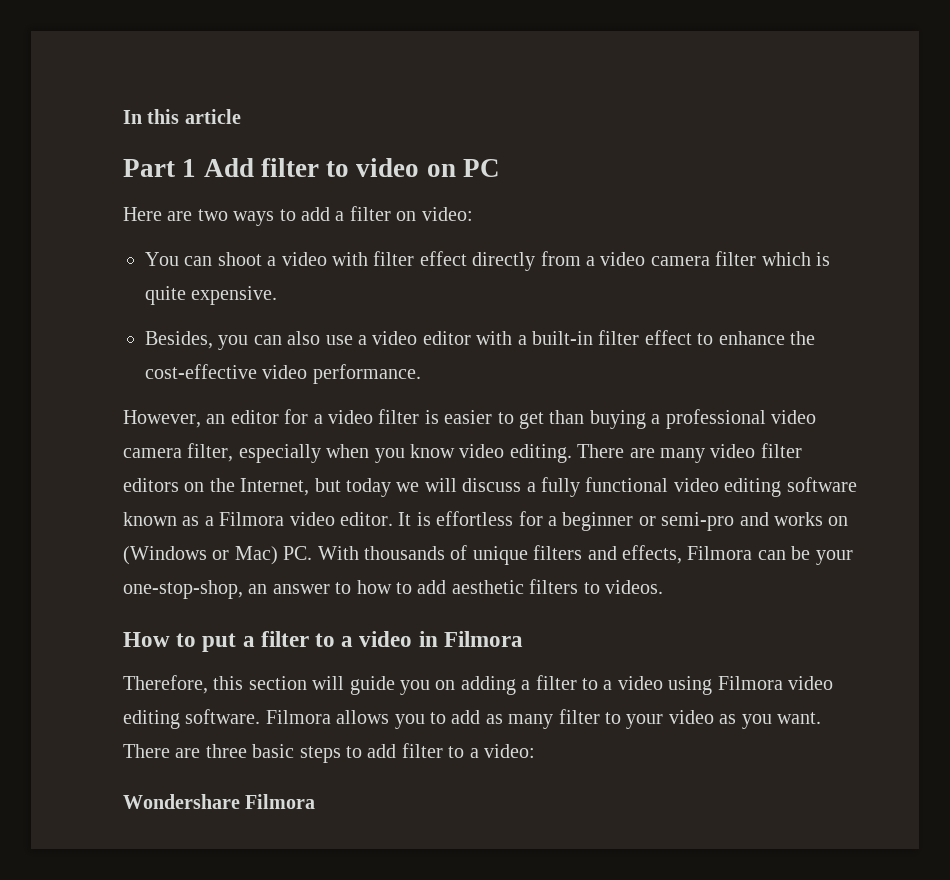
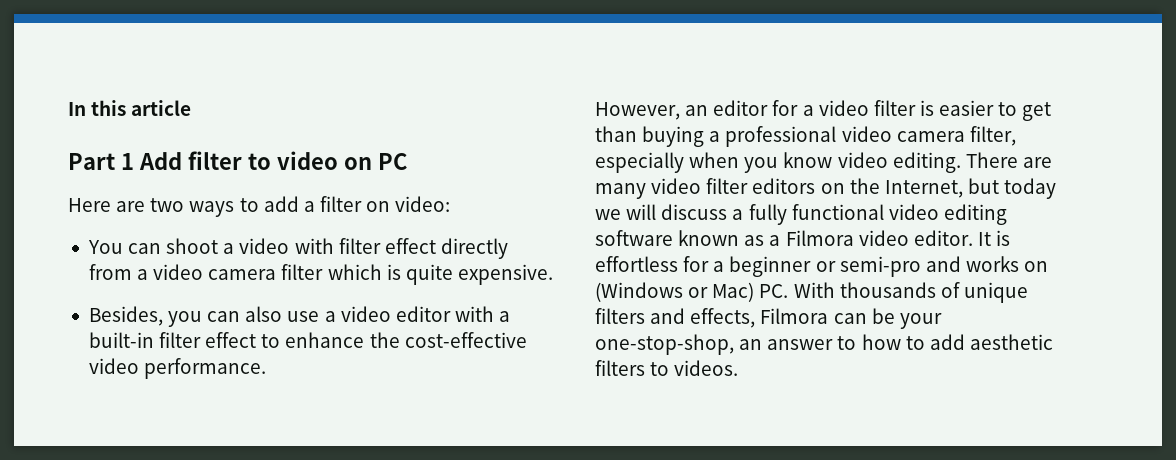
- How to put a filter to a video in Filmora
- Therefore, this section will guide you on adding a filter to a video using Filmora video editing software. Filmora allows you to add as many filter to your video as you want. There are three basic steps to add filter to a video:
- Wondershare Filmora

